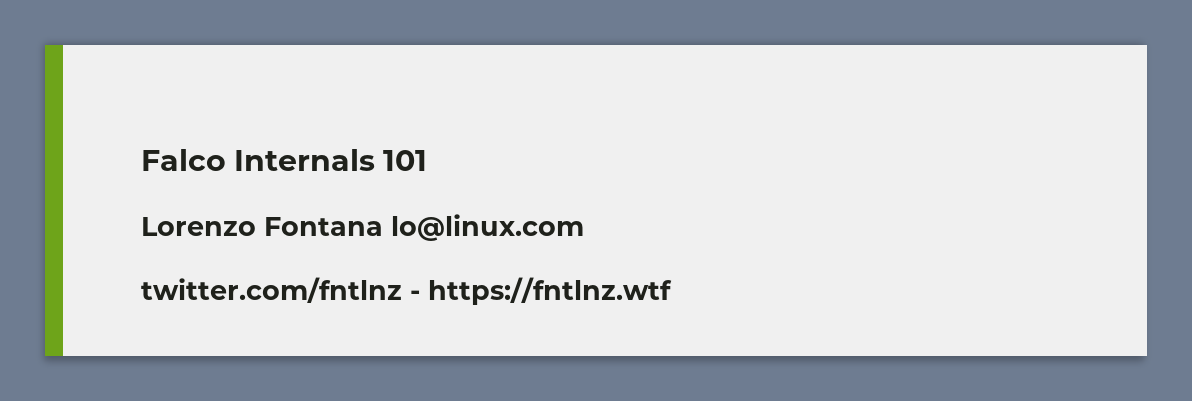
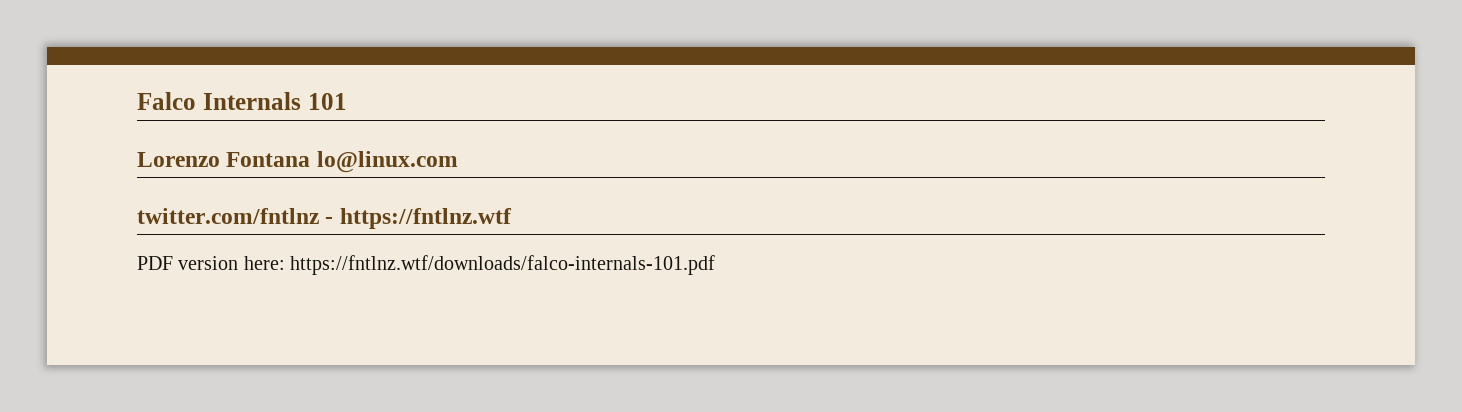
+ PDF version here: https://fntlnz.wtf/downloads/falco-internals-101.pdf

